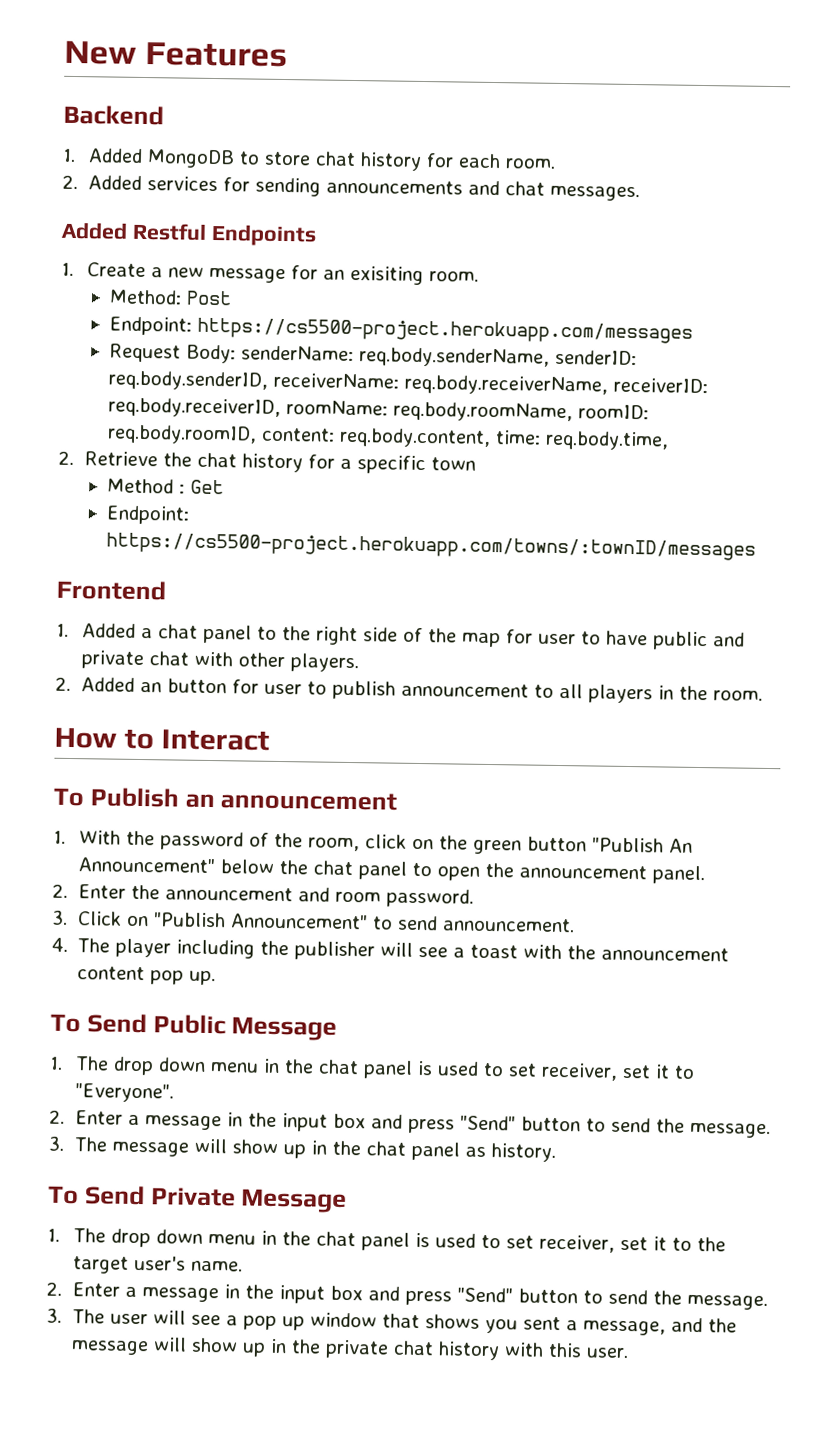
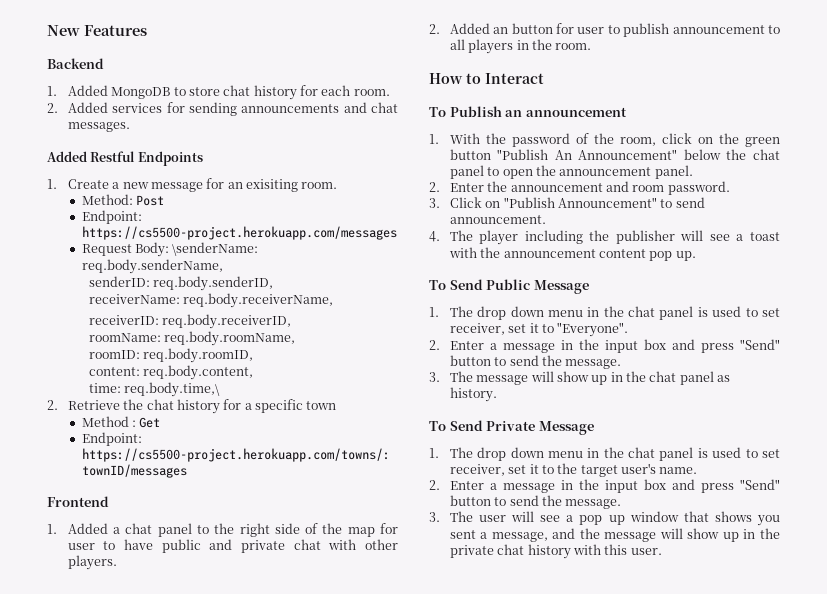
- Request Body: senderName: req.body.senderName, senderID: req.body.senderID, receiverName: req.body.receiverName, receiverID: req.body.receiverID, roomName: req.body.roomName, roomID: req.body.roomID, content: req.body.content, time: req.body.time,
+ Request Body: \senderName: req.body.senderName,
+ senderID: req.body.senderID,
+ receiverName: req.body.receiverName,
+ receiverID: req.body.receiverID,
+ roomName: req.body.roomName,
+ roomID: req.body.roomID,
+ content: req.body.content,
+ time: req.body.time,\

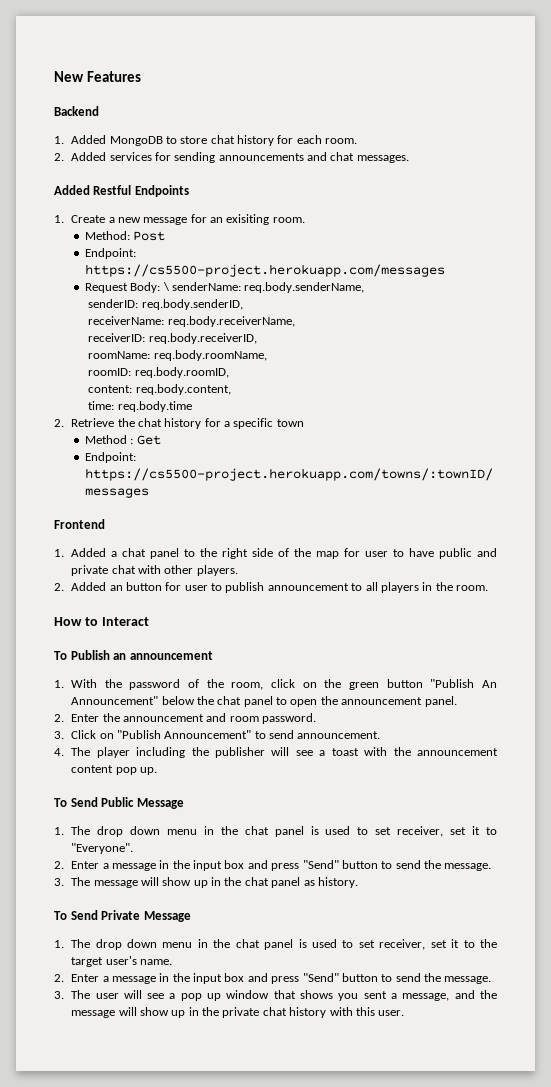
- Request Body: \senderName: req.body.senderName,
+ Request Body: \ senderName: req.body.senderName,
- time: req.body.time,\
+ time: req.body.time

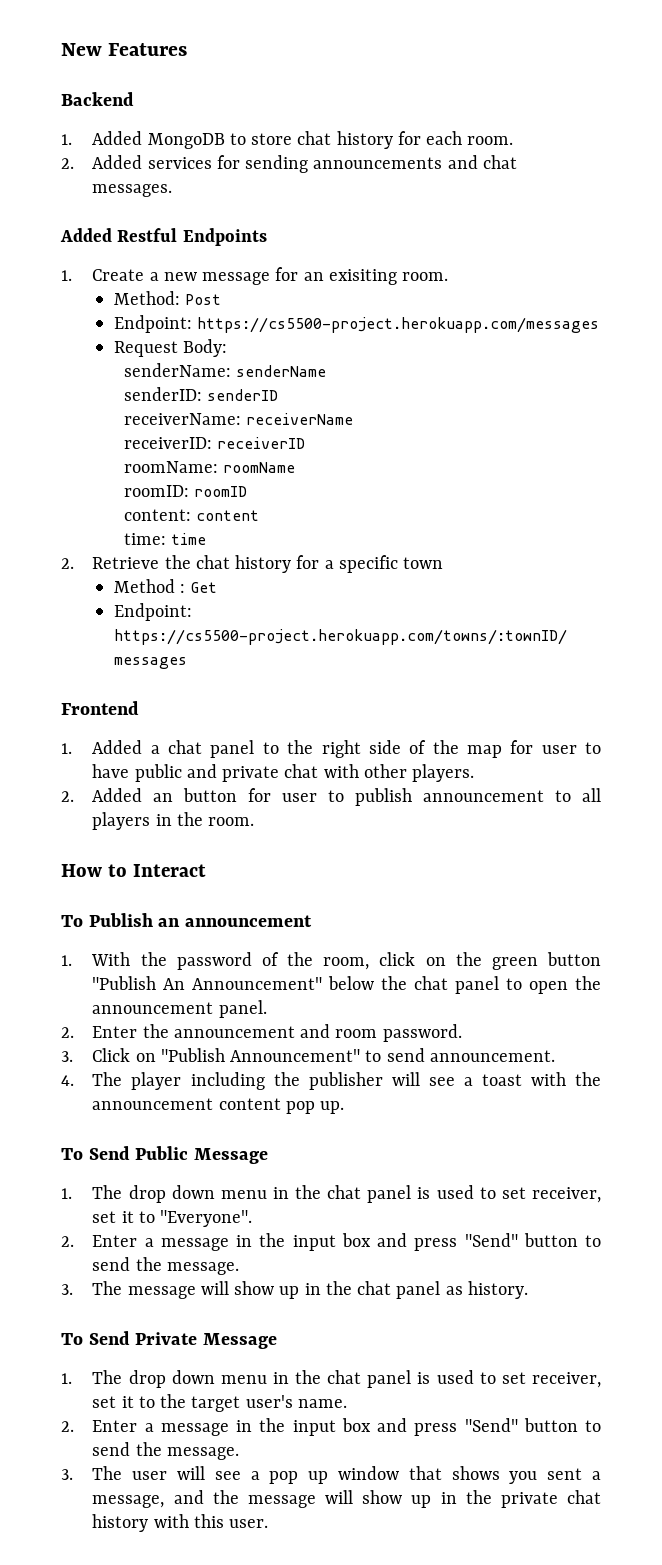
- Request Body: \ senderName: req.body.senderName,
+ Request Body:
+ senderName: senderName
- senderID: req.body.senderID,
+ senderID: senderID
- receiverName: req.body.receiverName,
+ receiverName: receiverName
- receiverID: req.body.receiverID,
+ receiverID: receiverID
- roomName: req.body.roomName,
+ roomName: roomName
- roomID: req.body.roomID,
+ roomID: roomID
- content: req.body.content,
+ content: content
- time: req.body.time
+ time: time

